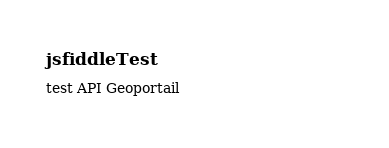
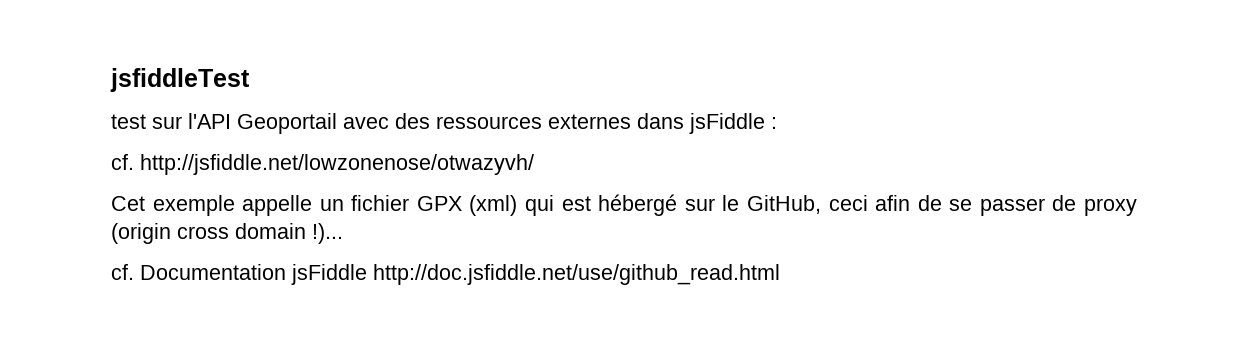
- test API Geoportail
+ test sur l'API Geoportail avec des ressources externes dans jsFiddle :
+ cf. http://jsfiddle.net/lowzonenose/otwazyvh/
+ Cet exemple appelle un fichier GPX (xml) qui est hébergé sur le GitHub, ceci afin de se passer de proxy (origin cross domain !)...
+ cf. Documentation jsFiddle http://doc.jsfiddle.net/use/github_read.html

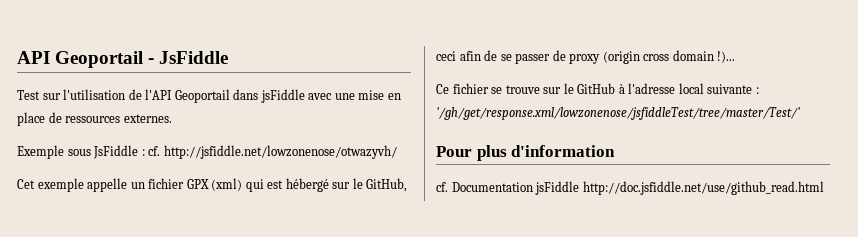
- jsfiddleTest
- test sur l'API Geoportail avec des ressources externes dans jsFiddle :
- cf. http://jsfiddle.net/lowzonenose/otwazyvh/
+ API Geoportail - JsFiddle
+ Test sur l'utilisation de l'API Geoportail dans jsFiddle avec une mise en place de ressources externes.
+ Exemple sous JsFiddle : cf. http://jsfiddle.net/lowzonenose/otwazyvh/
+ Ce fichier se trouve sur le GitHub à l'adresse local suivante : '/gh/get/response.xml/lowzonenose/jsfiddleTest/tree/master/Test/'
+ Pour plus d'information

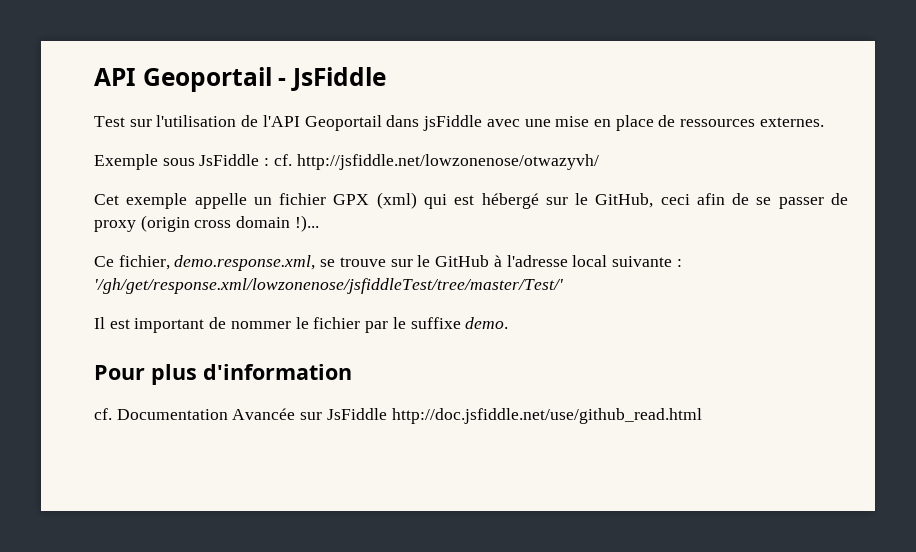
- Ce fichier se trouve sur le GitHub à l'adresse local suivante : '/gh/get/response.xml/lowzonenose/jsfiddleTest/tree/master/Test/'
+ Ce fichier, demo.response.xml, se trouve sur le GitHub à l'adresse local suivante : '/gh/get/response.xml/lowzonenose/jsfiddleTest/tree/master/Test/'
+ Il est important de nommer le fichier par le suffixe demo.
- cf. Documentation jsFiddle http://doc.jsfiddle.net/use/github_read.html
+ cf. Documentation Avancée sur JsFiddle http://doc.jsfiddle.net/use/github_read.html

